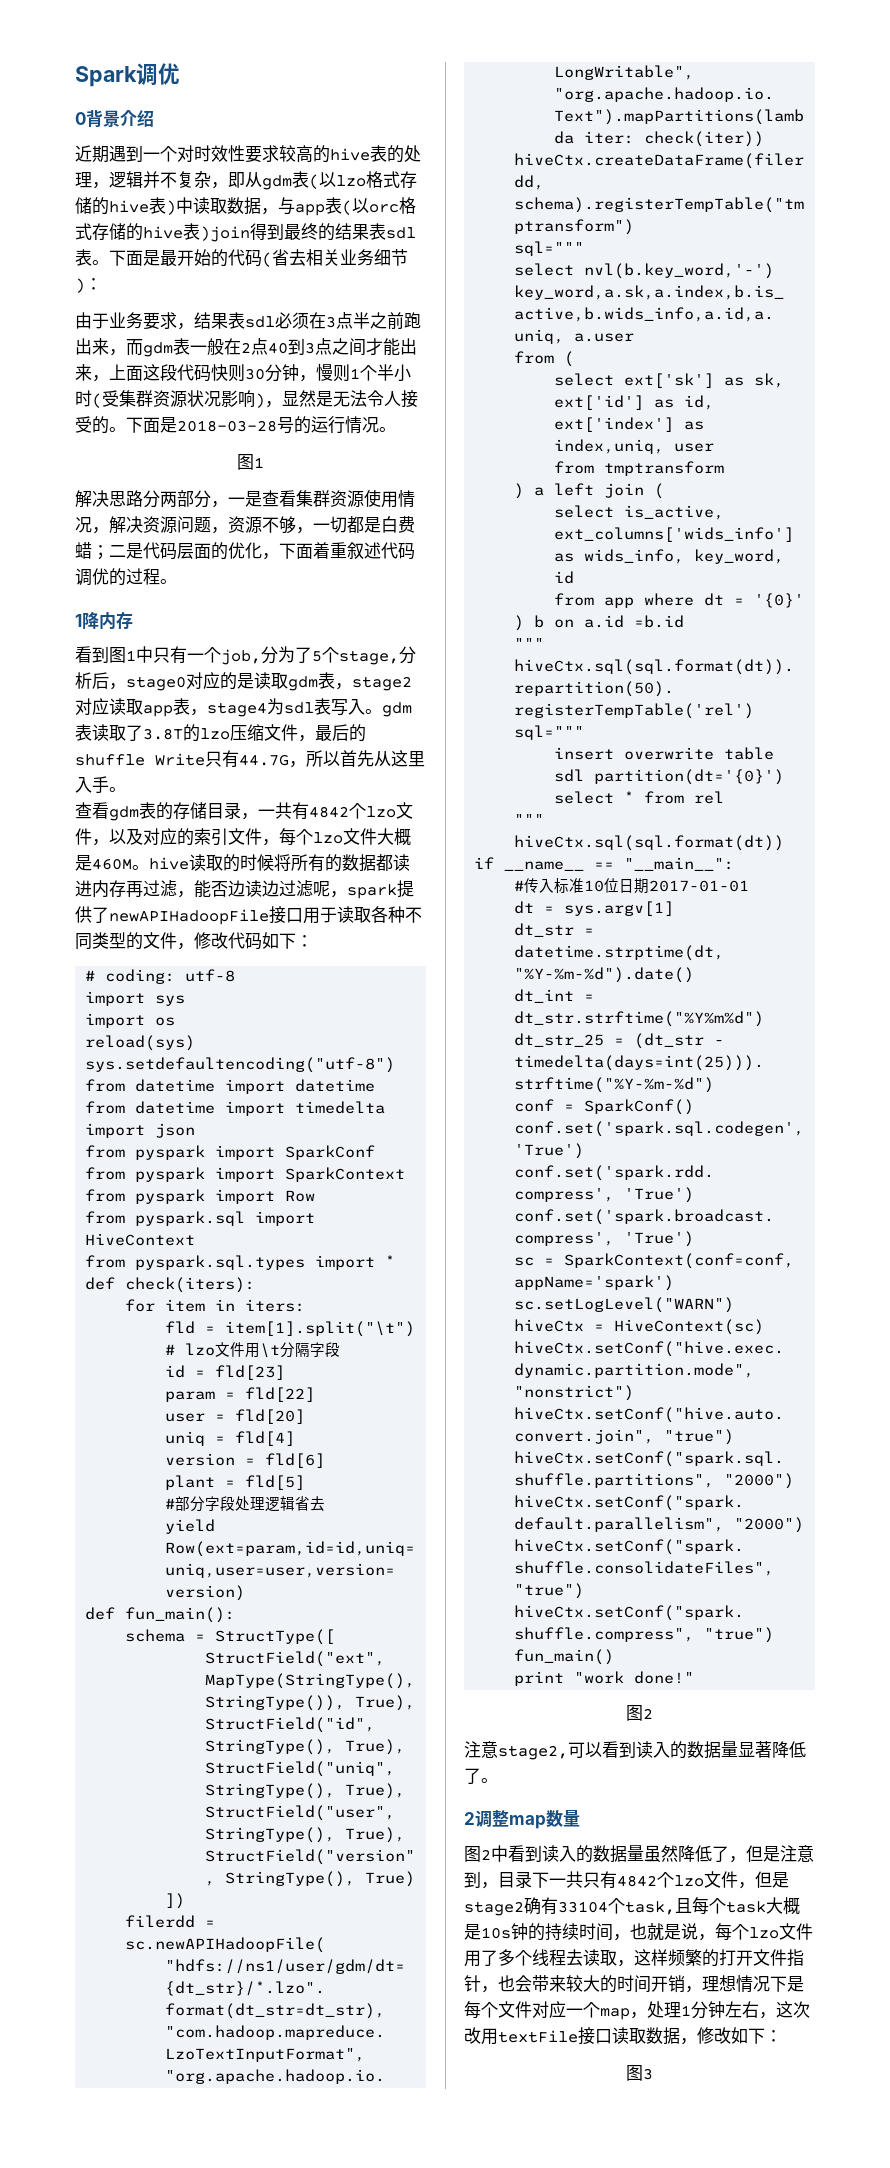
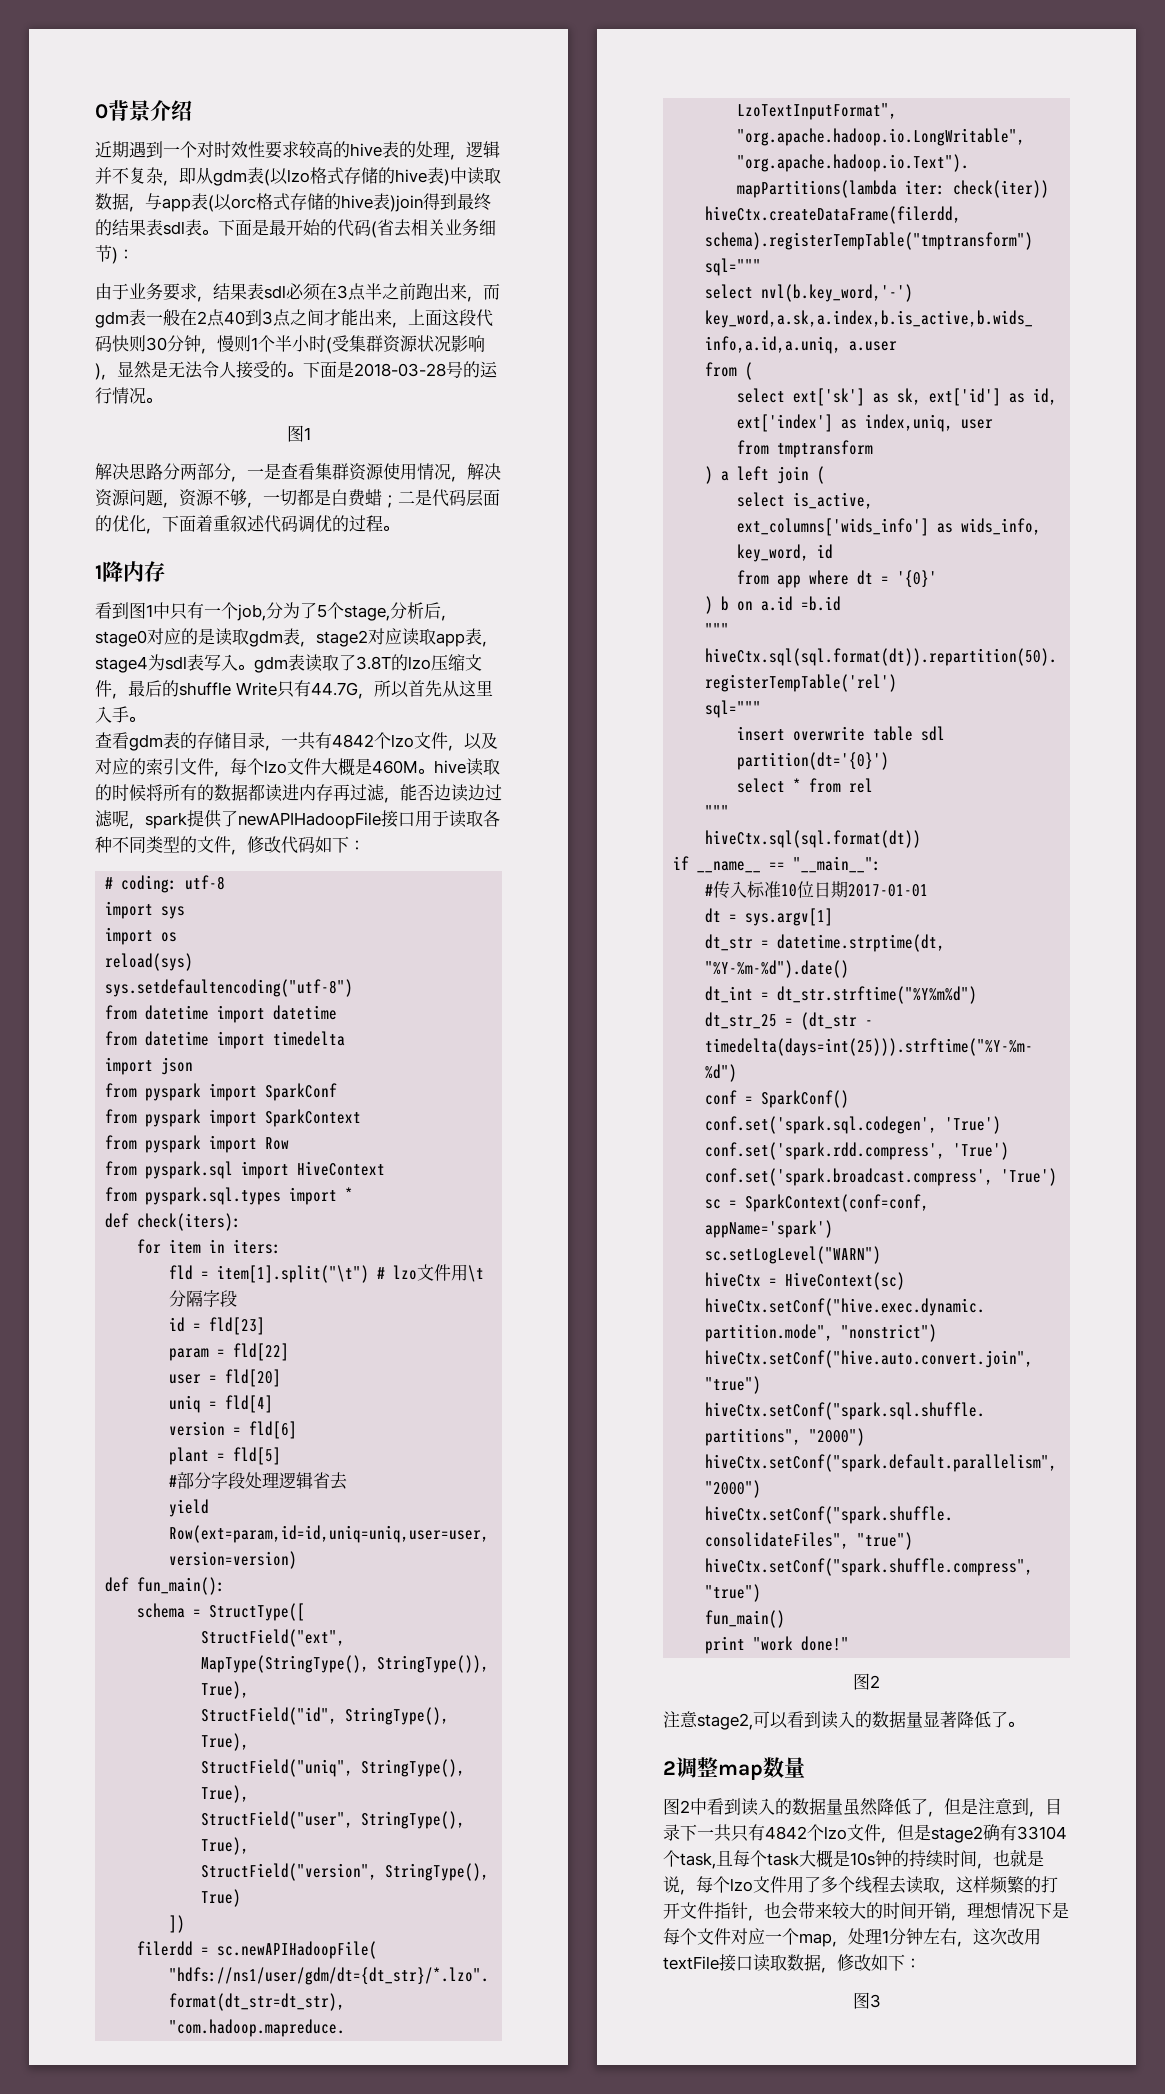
- Spark调优

